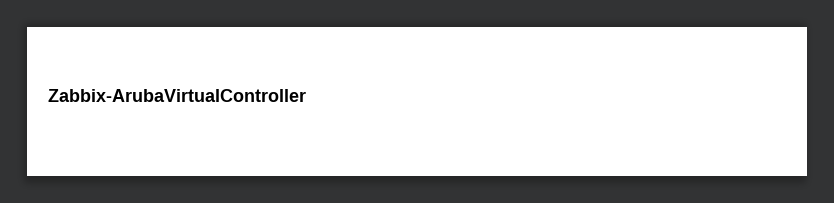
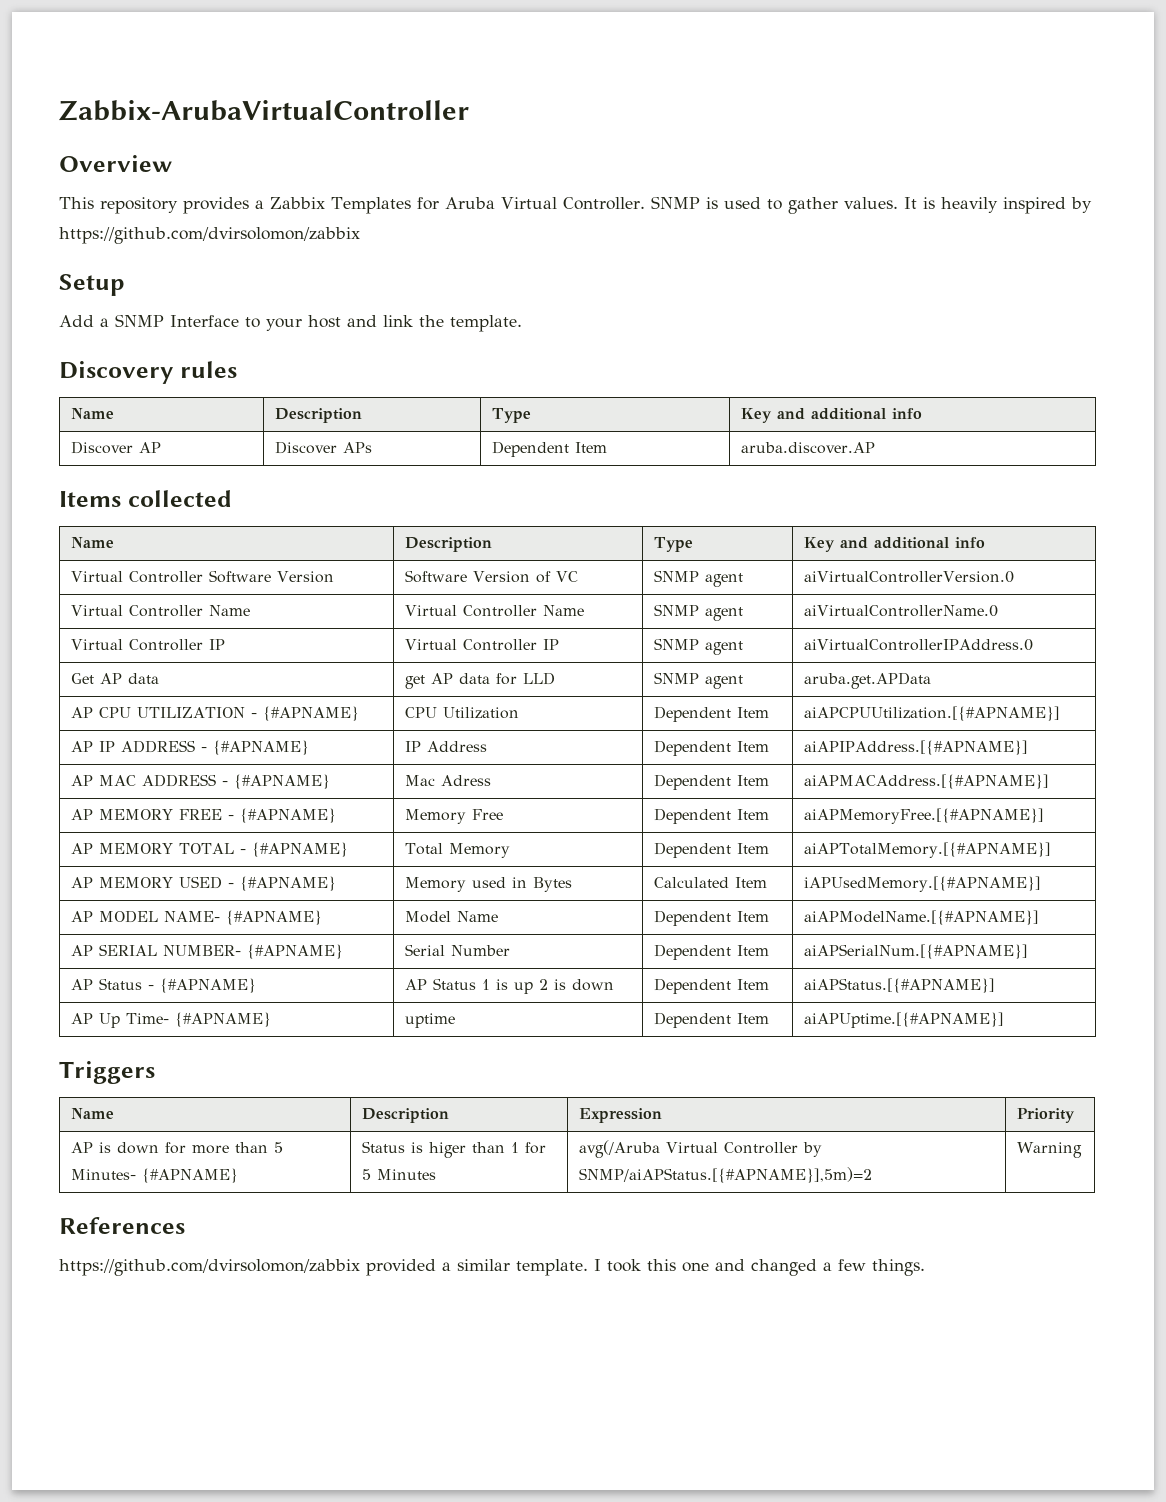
+ Overview
+ This repository provides a Zabbix Templates for Aruba Virtual Controller. SNMP is used to gather values. It is heavily inspired by https://github.com/dvirsolomon/zabbix
+ Setup
+ Add a SNMP Interface to your host and link the template.
+ Discovery rules
+ Name | Description | Type | Key and additional info
+ Discover AP | Discover APs | Dependent Item | aruba.discover.AP
+ Items collected
+ Name | Description | Type | Key and additional info
+ Virtual Controller Software Version | Software Version of VC | SNMP agent | aiVirtualControllerVersion.0
+ Virtual Controller Name | Virtual Controller Name | SNMP agent | aiVirtualControllerName.0
+ Virtual Controller IP | Virtual Controller IP | SNMP agent | aiVirtualControllerIPAddress.0
+ Get AP data | get AP data for LLD | SNMP agent | aruba.get.APData
+ AP CPU UTILIZATION - {#APNAME} | CPU Utilization | Dependent Item | aiAPCPUUtilization.[{#APNAME}]
+ AP IP ADDRESS - {#APNAME} | IP Address | Dependent Item | aiAPIPAddress.[{#APNAME}]
+ AP MAC ADDRESS - {#APNAME} | Mac Adress | Dependent Item | aiAPMACAddress.[{#APNAME}]
+ AP MEMORY FREE - {#APNAME} | Memory Free | Dependent Item | aiAPMemoryFree.[{#APNAME}]
+ AP MEMORY TOTAL - {#APNAME} | Total Memory | Dependent Item | aiAPTotalMemory.[{#APNAME}]
+ AP MEMORY USED - {#APNAME} | Memory used in Bytes | Calculated Item | iAPUsedMemory.[{#APNAME}]
+ AP MODEL NAME- {#APNAME} | Model Name | Dependent Item | aiAPModelName.[{#APNAME}]
+ AP SERIAL NUMBER- {#APNAME} | Serial Number | Dependent Item | aiAPSerialNum.[{#APNAME}]
+ AP Status - {#APNAME} | AP Status 1 is up 2 is down | Dependent Item | aiAPStatus.[{#APNAME}]
+ AP Up Time- {#APNAME} | uptime | Dependent Item | aiAPUptime.[{#APNAME}]
+ Triggers
+ Name | Description | Expression | Priority
+ AP is down for more than 5 Minutes- {#APNAME} | Status is higer than 1 for 5 Minutes | avg(/Aruba Virtual Controller by SNMP/aiAPStatus.[{#APNAME}],5m)=2 | Warning
+ References
+ https://github.com/dvirsolomon/zabbix provided a similar template. I took this one and changed a few things.

